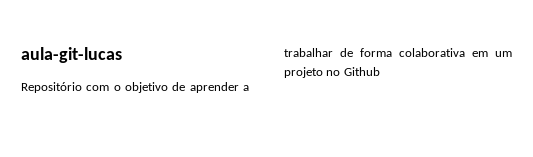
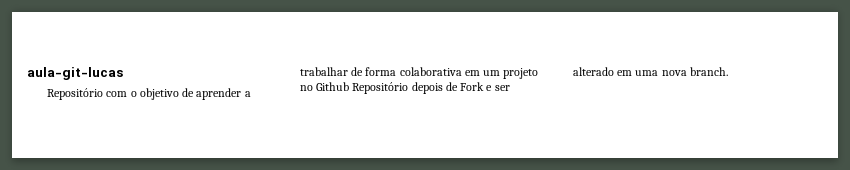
- Repositório com o objetivo de aprender a trabalhar de forma colaborativa em um projeto no Github
+ Repositório com o objetivo de aprender a trabalhar de forma colaborativa em um projeto no Github Repositório depois de Fork e ser alterado em uma nova branch.

